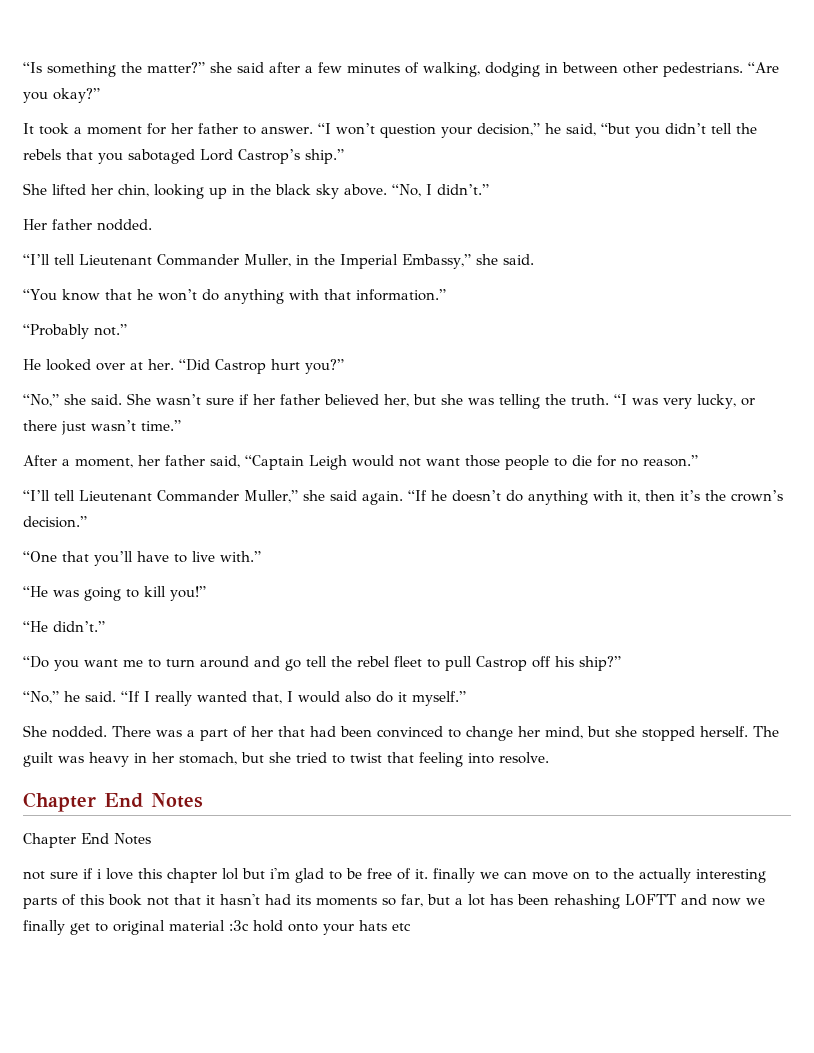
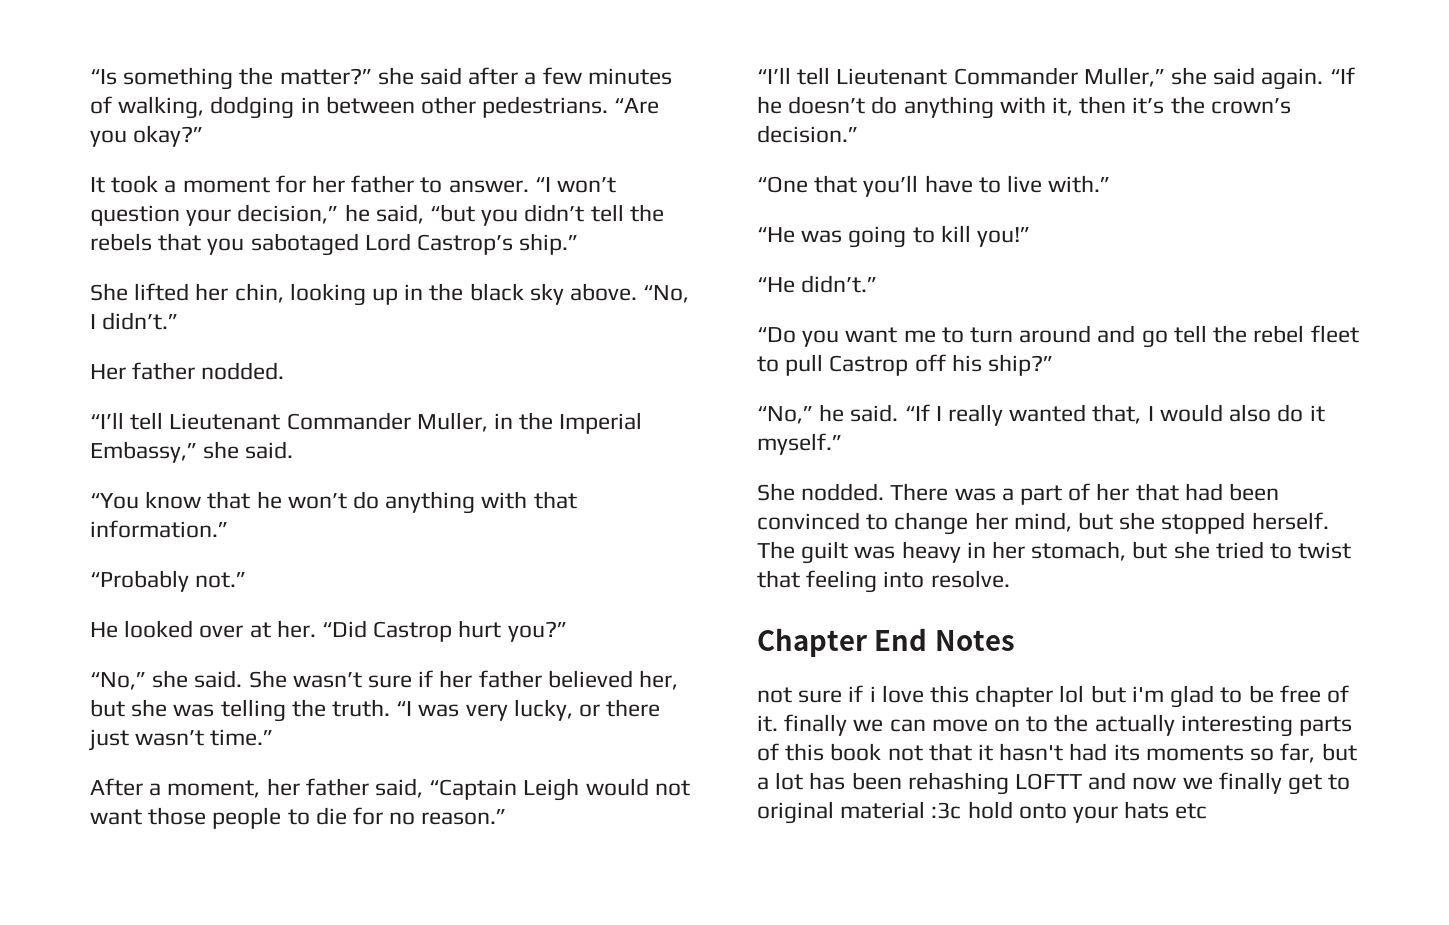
  The guilt was heavy in her stomach, but she tried to twist that feeling into resolve.
- Chapter End Notes

